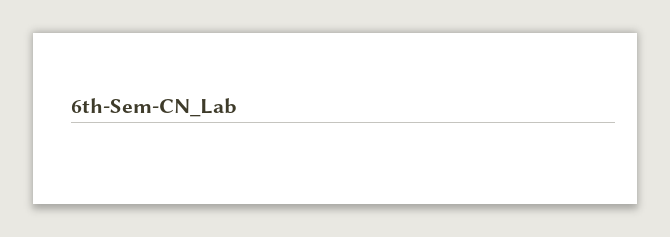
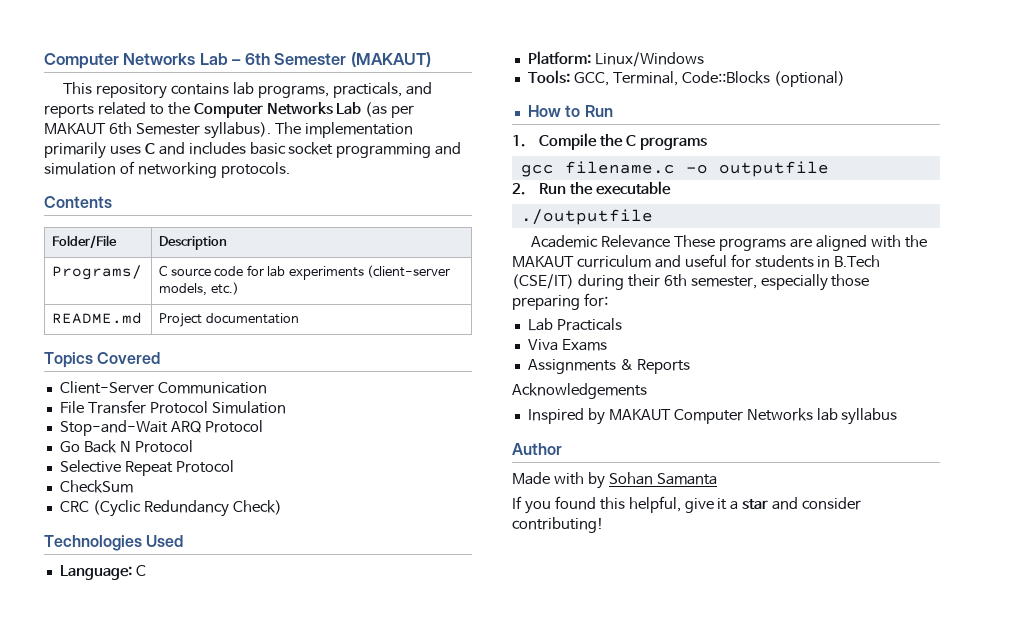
- 6th-Sem-CN_Lab
+ Computer Networks Lab – 6th Semester (MAKAUT)
+ This repository contains lab programs, practicals, and reports related to the Computer Networks Lab (as per MAKAUT 6th Semester syllabus). The implementation primarily uses C and includes basic socket programming and simulation of networking protocols.
+ Contents
+ Folder/File | Description
+ Programs/ | C source code for lab experiments (client-server models, etc.)
+ README.md | Project documentation
+ Topics Covered
+ Client-Server Communication
+ File Transfer Protocol Simulation
+ Stop-and-Wait ARQ Protocol
+ Go Back N Protocol
+ Selective Repeat Protocol
+ CheckSum
+ CRC (Cyclic Redundancy Check)
+ Technologies Used
+ Language: C
+ Platform: Linux/Windows
+ Tools: GCC, Terminal, Code::Blocks (optional)
+ How to Run
+ 1. Compile the C programs
+ gcc filename.c -o outputfile
+ 2. Run the executable
+ ./outputfile
+ Academic Relevance These programs are aligned with the MAKAUT curriculum and useful for students in B.Tech (CSE/IT) during their 6th semester, especially those preparing for:
+ Lab Practicals
+ Viva Exams
+ Assignments & Reports
+ Acknowledgements
+ Inspired by MAKAUT Computer Networks lab syllabus
+ Author
+ Made with by Sohan Samanta
+ If you found this helpful, give it a star and consider contributing!

